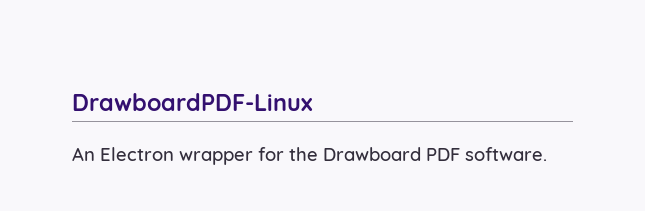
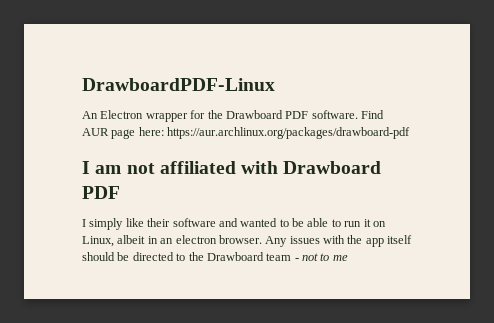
+ Find AUR page here: https://aur.archlinux.org/packages/drawboard-pdf
+ I am not affiliated with Drawboard PDF
+ I simply like their software and wanted to be able to run it on Linux, albeit in an electron browser. Any issues with the app itself should be directed to the Drawboard team - not to me

